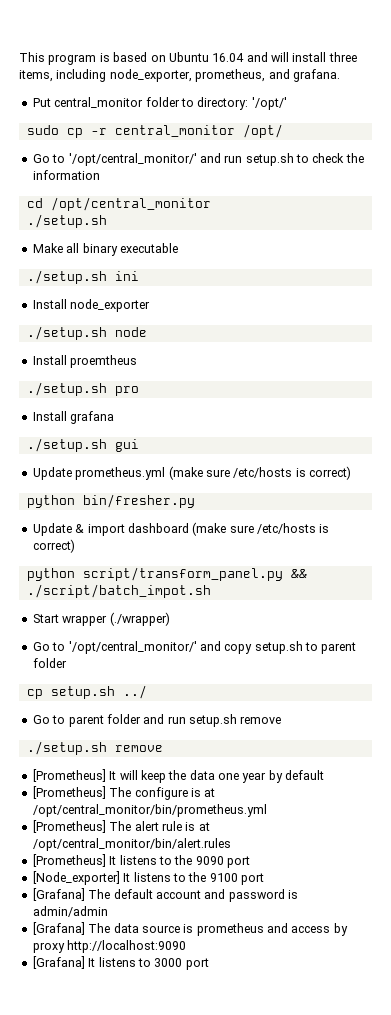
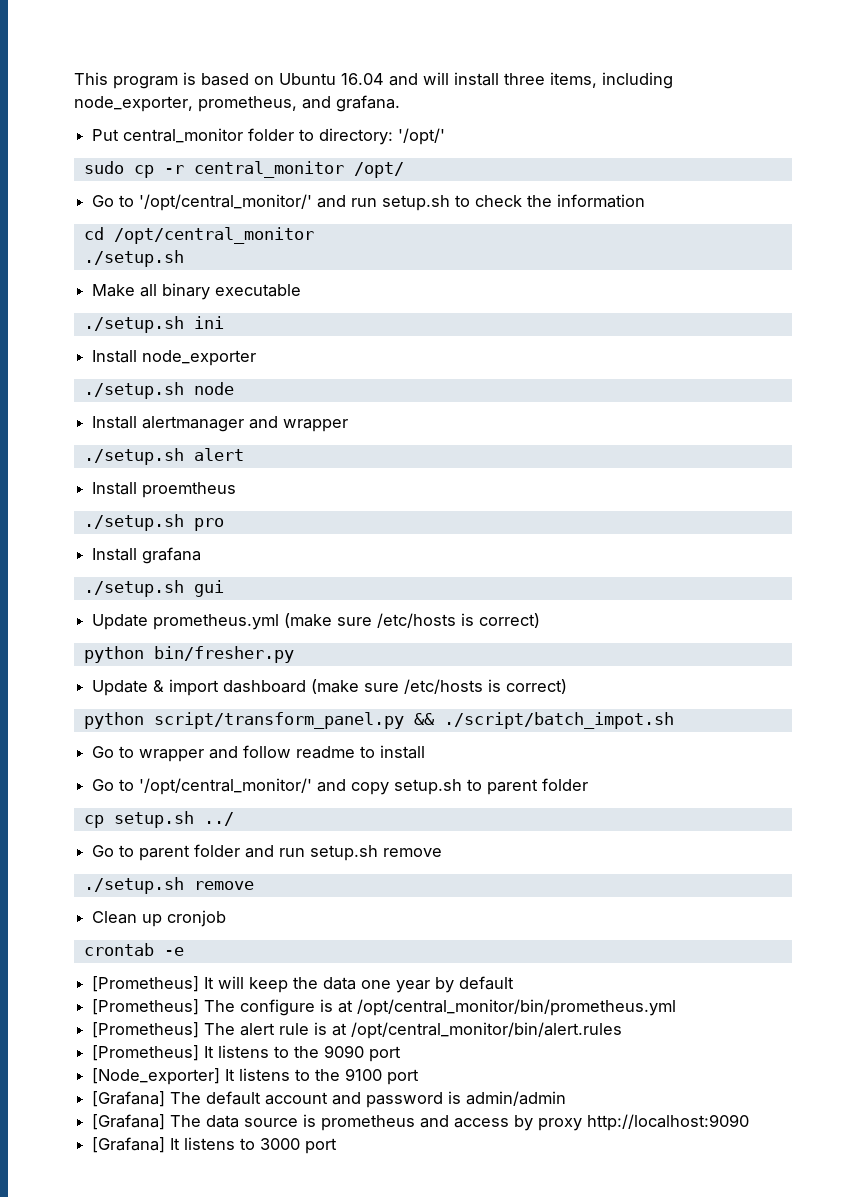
+ Install alertmanager and wrapper
+ ./setup.sh alert
- Start wrapper (./wrapper)
+ Go to wrapper and follow readme to install
+ Clean up cronjob
+ crontab -e

